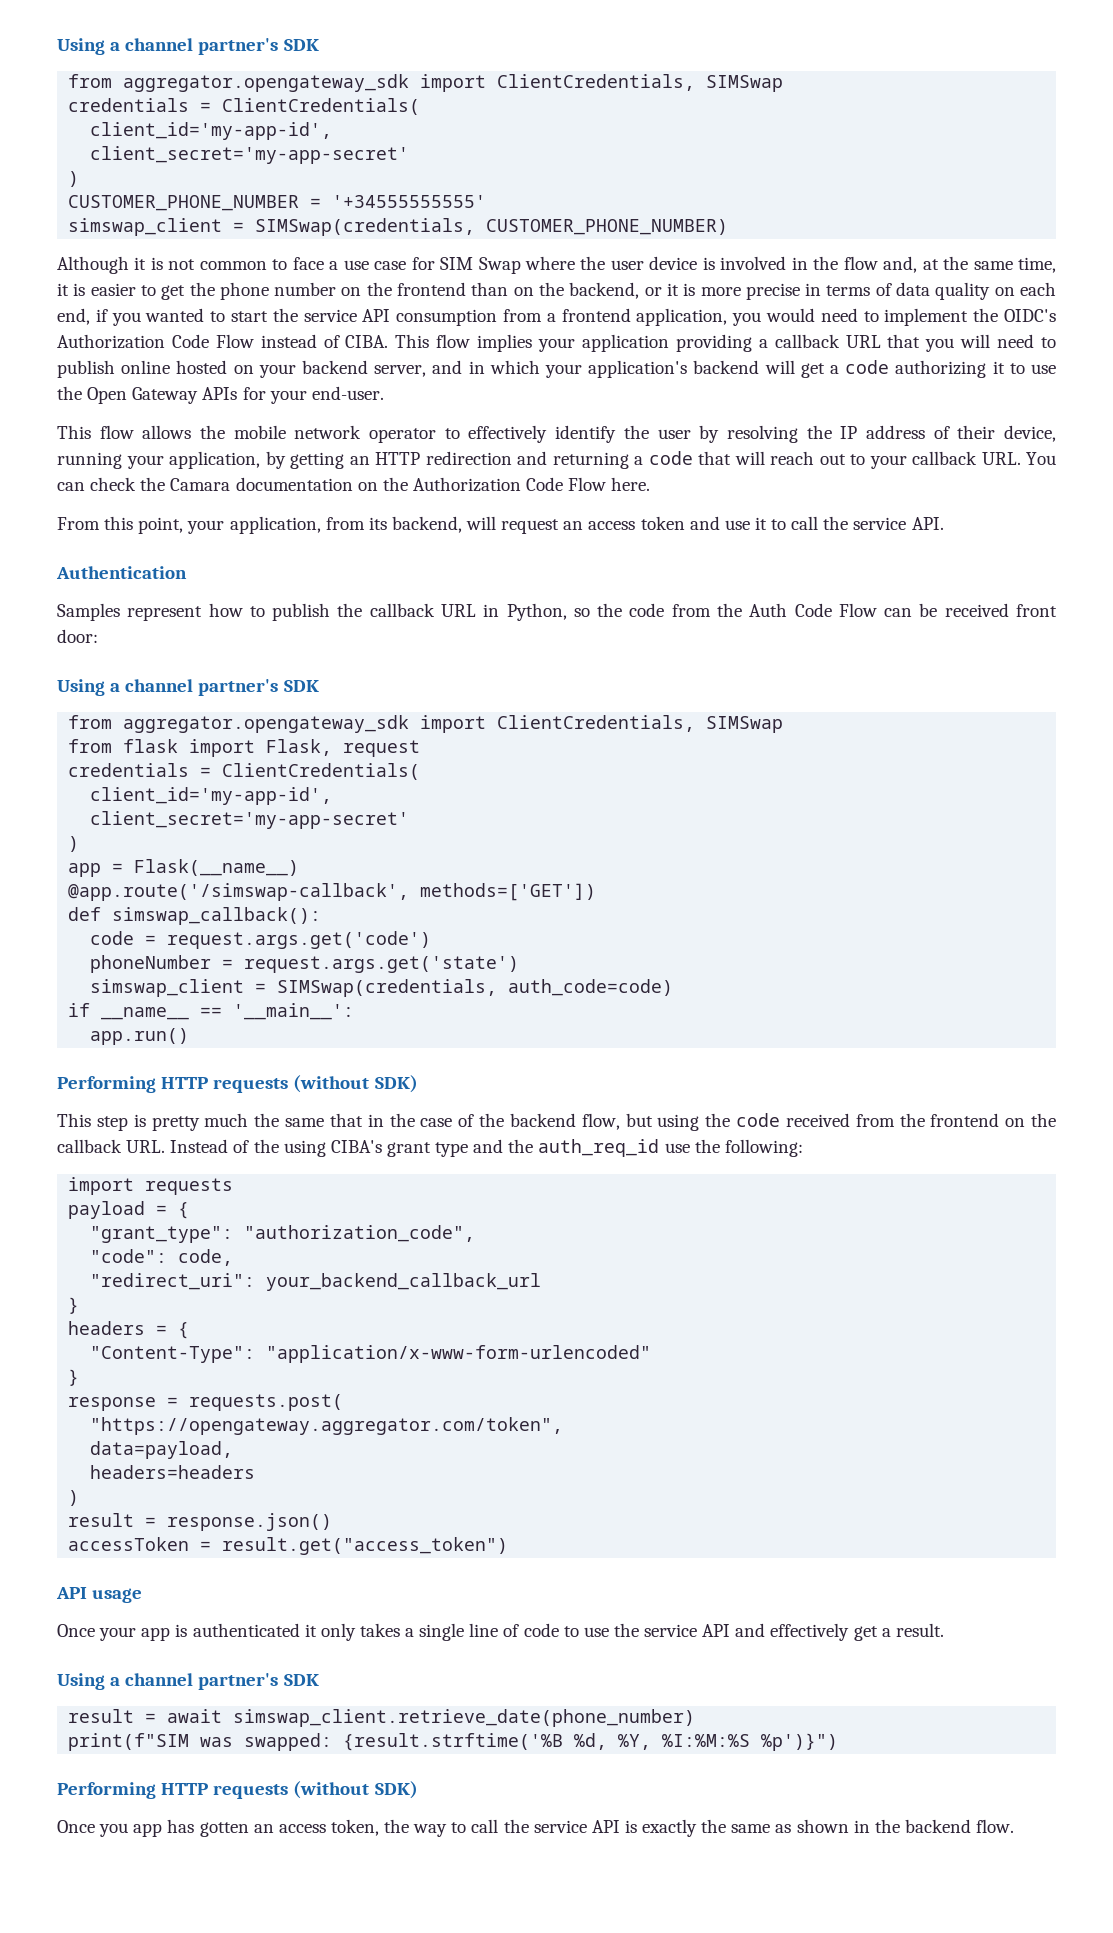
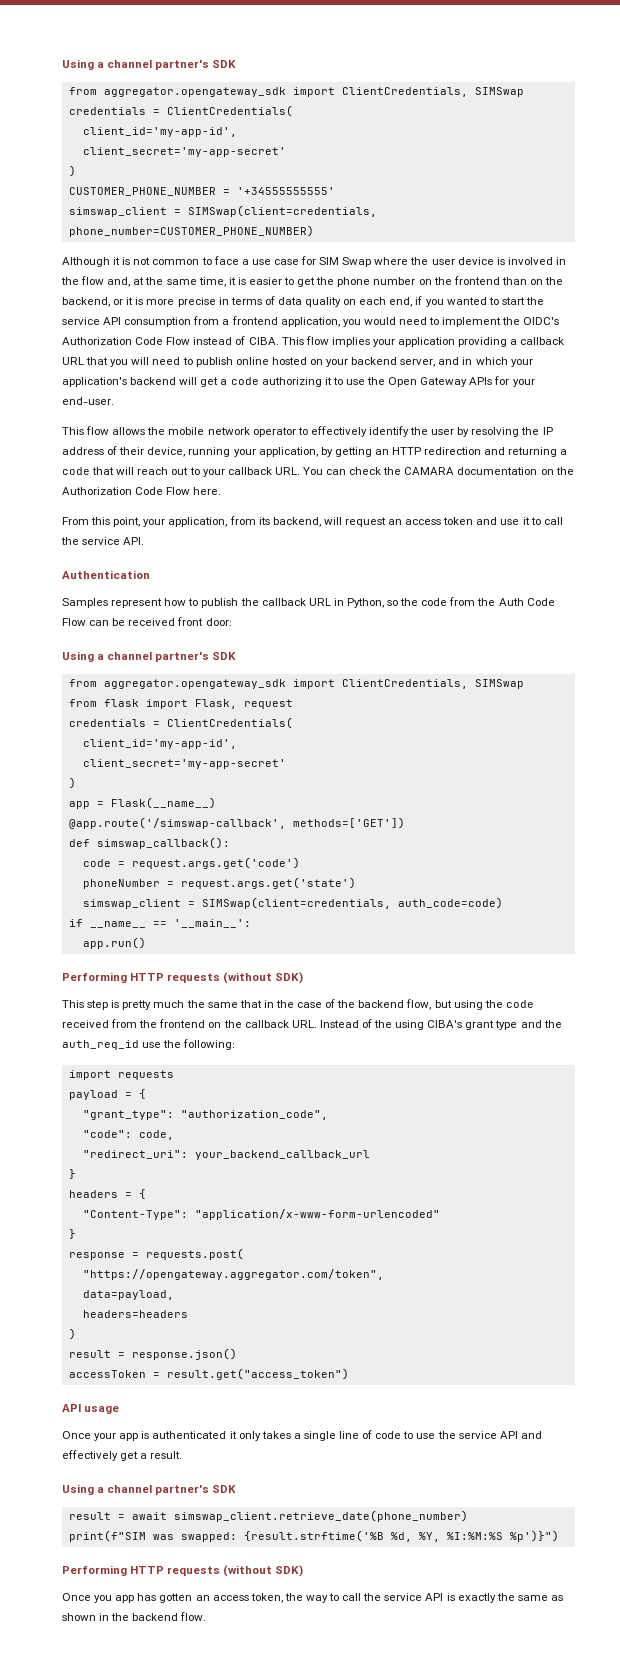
- simswap_client = SIMSwap(credentials, CUSTOMER_PHONE_NUMBER)
+ simswap_client = SIMSwap(client=credentials, phone_number=CUSTOMER_PHONE_NUMBER)
- This flow allows the mobile network operator to effectively identify the user by resolving the IP address of their device, running your application, by getting an HTTP redirection and returning a code that will reach out to your callback URL. You can check the Camara documentation on the Authorization Code Flow here.
+ This flow allows the mobile network operator to effectively identify the user by resolving the IP address of their device, running your application, by getting an HTTP redirection and returning a code that will reach out to your callback URL. You can check the CAMARA documentation on the Authorization Code Flow here.
- simswap_client = SIMSwap(credentials, auth_code=code)
+ simswap_client = SIMSwap(client=credentials, auth_code=code)

